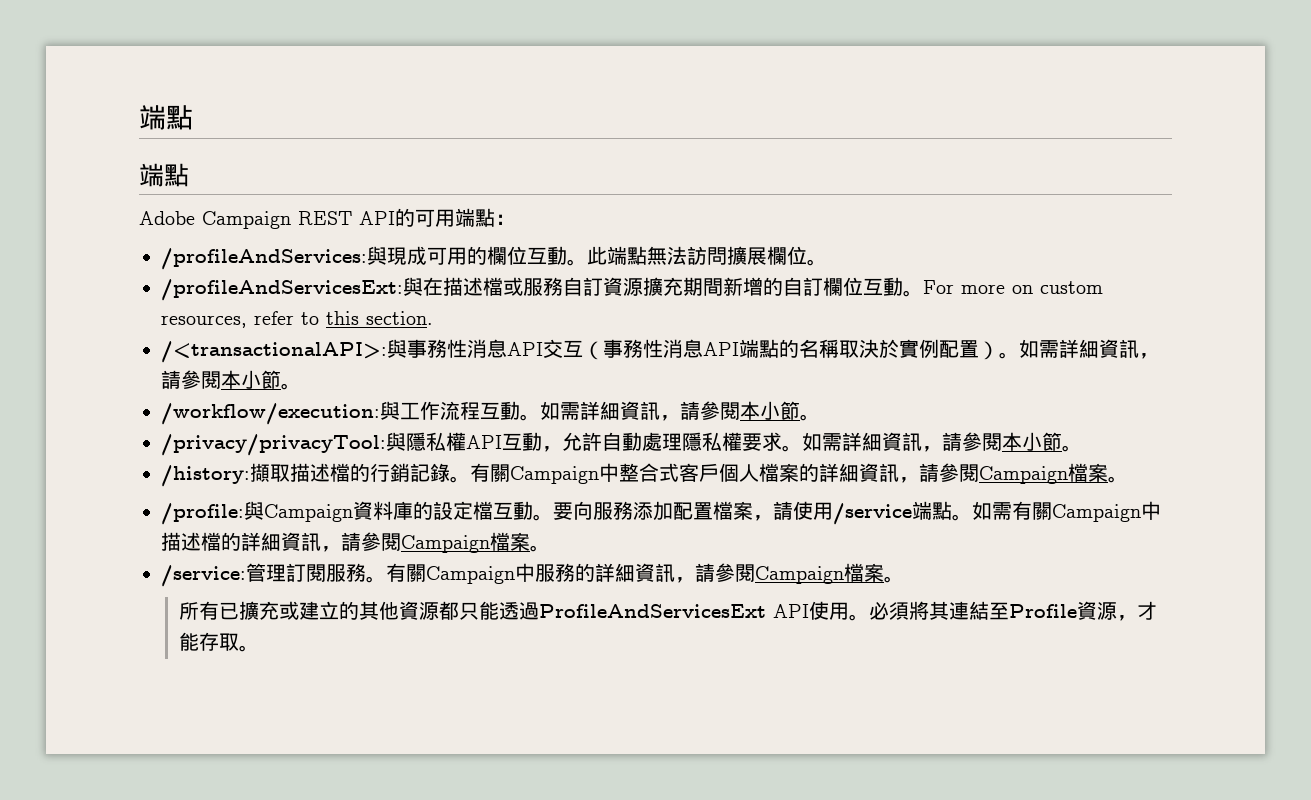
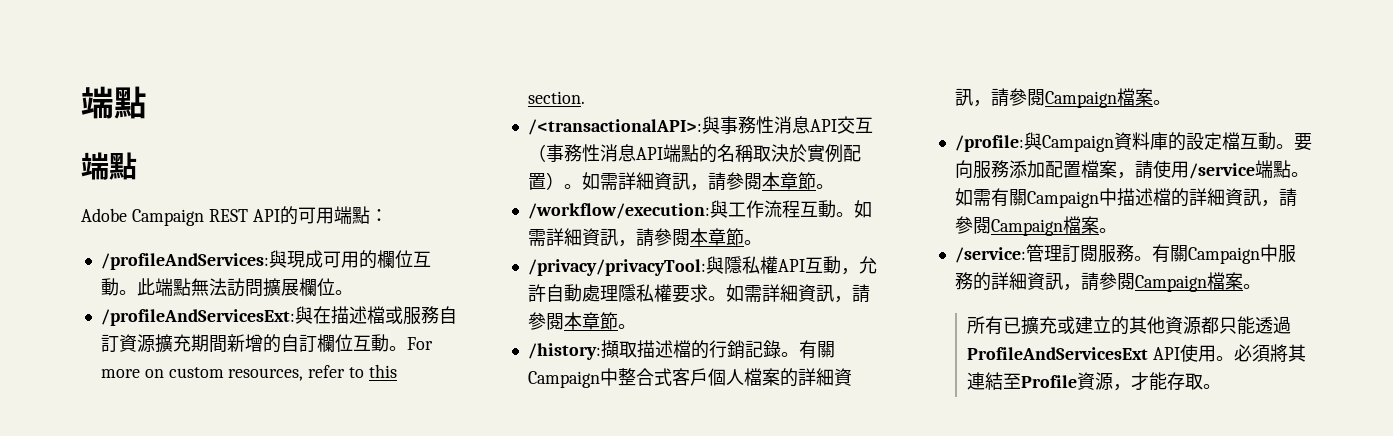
- /<transactionalAPI>:與事務性消息API交互（事務性消息API端點的名稱取決於實例配置）。如需詳細資訊，請參閱本小節。
+ /<transactionalAPI>:與事務性消息API交互（事務性消息API端點的名稱取決於實例配置）。如需詳細資訊，請參閱本章節。
- /workflow/execution:與工作流程互動。如需詳細資訊，請參閱本小節。
+ /workflow/execution:與工作流程互動。如需詳細資訊，請參閱本章節。
- /privacy/privacyTool:與隱私權API互動，允許自動處理隱私權要求。如需詳細資訊，請參閱本小節。
+ /privacy/privacyTool:與隱私權API互動，允許自動處理隱私權要求。如需詳細資訊，請參閱本章節。

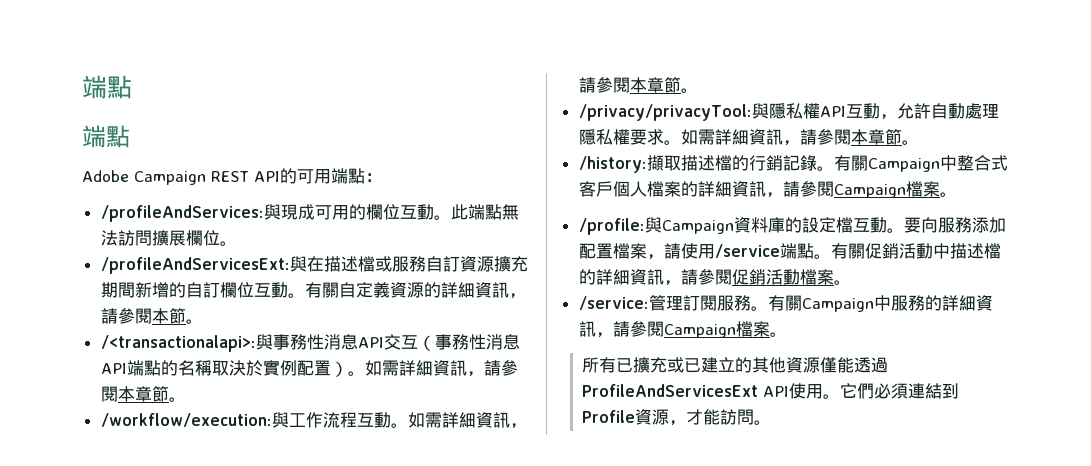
- For more on custom resources, refer to this section.
- /<transactionalAPI>:與事務性消息API交互（事務性消息API端點的名稱取決於實例配置）。
+ 有關自定義資源的詳細資訊，請參閱本節。
+ /<transactionalapi>:與事務性消息API交互（事務性消息API端點的名稱取決於實例配置）。
- 如需有關Campaign中描述檔的詳細資訊，請參閱Campaign檔案。
+ 有關促銷活動中描述檔的詳細資訊，請參閱促銷活動檔案。
- 所有已擴充或建立的其他資源都只能透過ProfileAndServicesExt API使用。
+ 所有已擴充或已建立的其他資源僅能透過ProfileAndServicesExt API使用。
- 必須將其連結至Profile資源，才能存取。
+ 它們必須連結到Profile資源，才能訪問。

